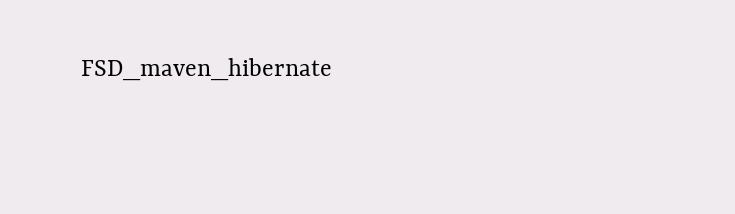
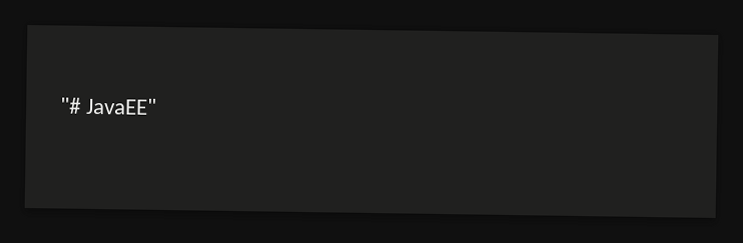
- FSD_maven_hibernate
+ "# JavaEE"

